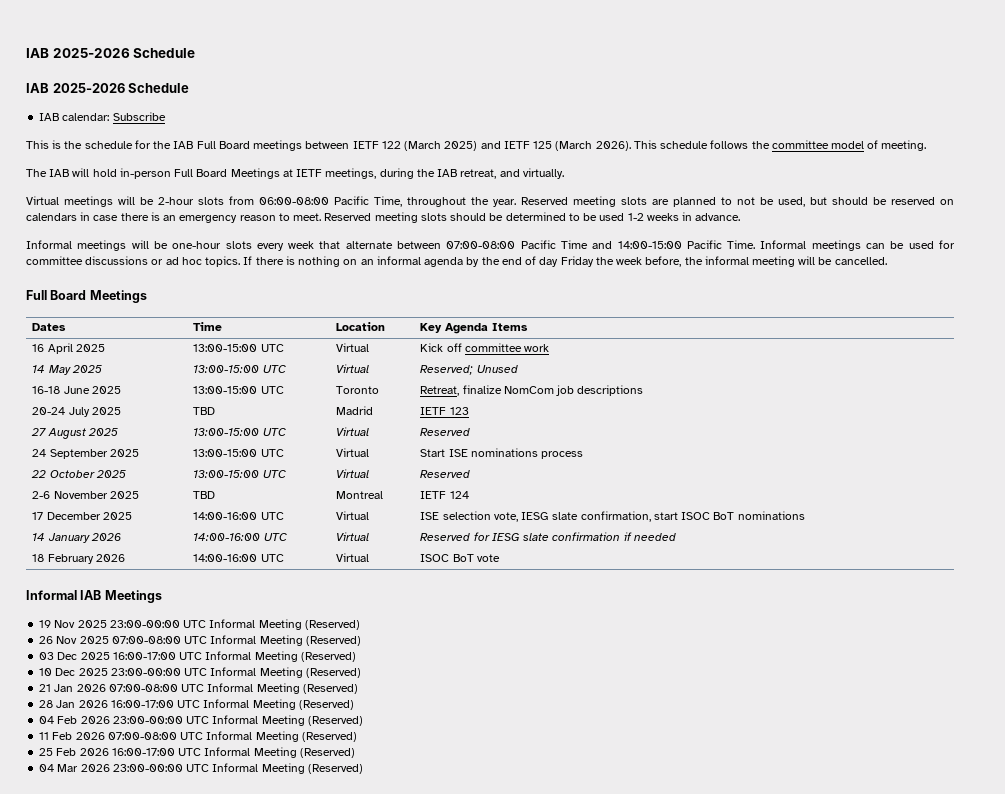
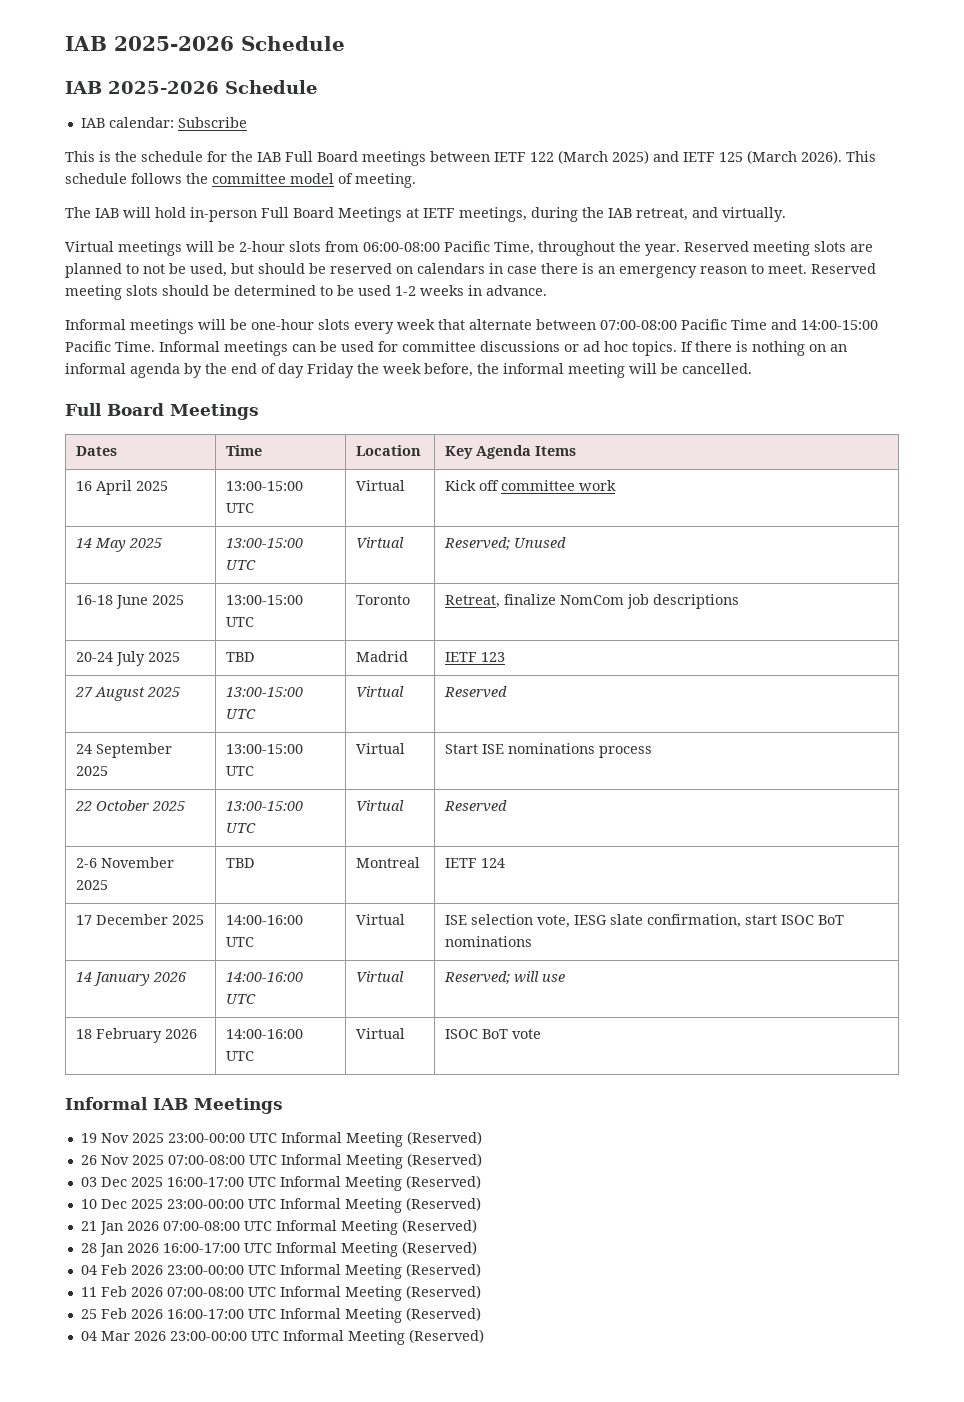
- 14 January 2026 | 14:00-16:00 UTC | Virtual | Reserved for IESG slate confirmation if needed
+ 14 January 2026 | 14:00-16:00 UTC | Virtual | Reserved; will use

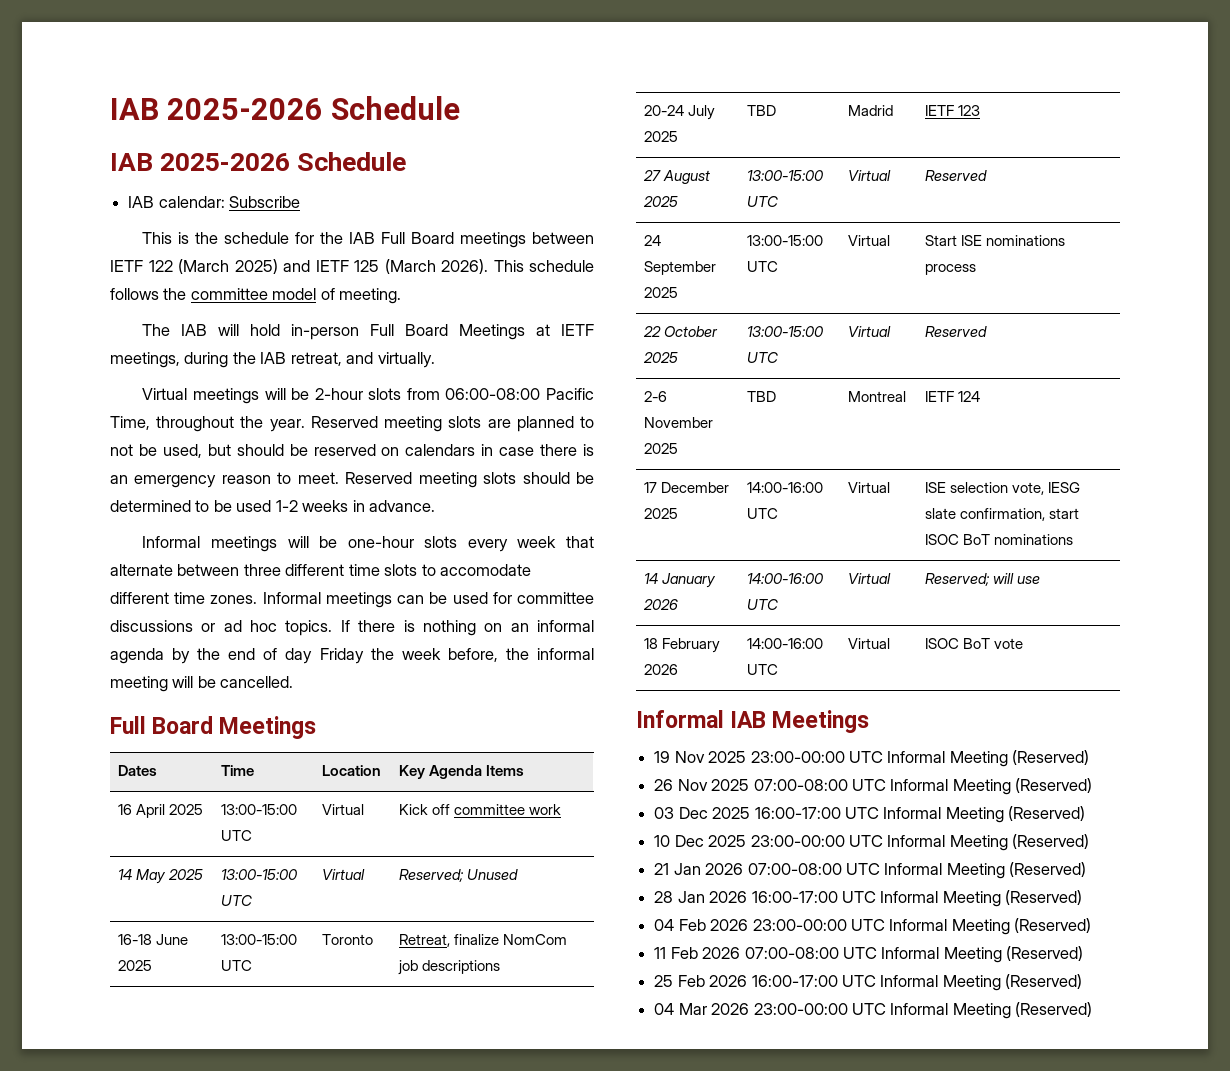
- Informal meetings will be one-hour slots every week that alternate between 07:00-08:00 Pacific Time and 14:00-15:00 Pacific Time.
+ Informal meetings will be one-hour slots every week that alternate between three different time slots to accomodate different time zones.

